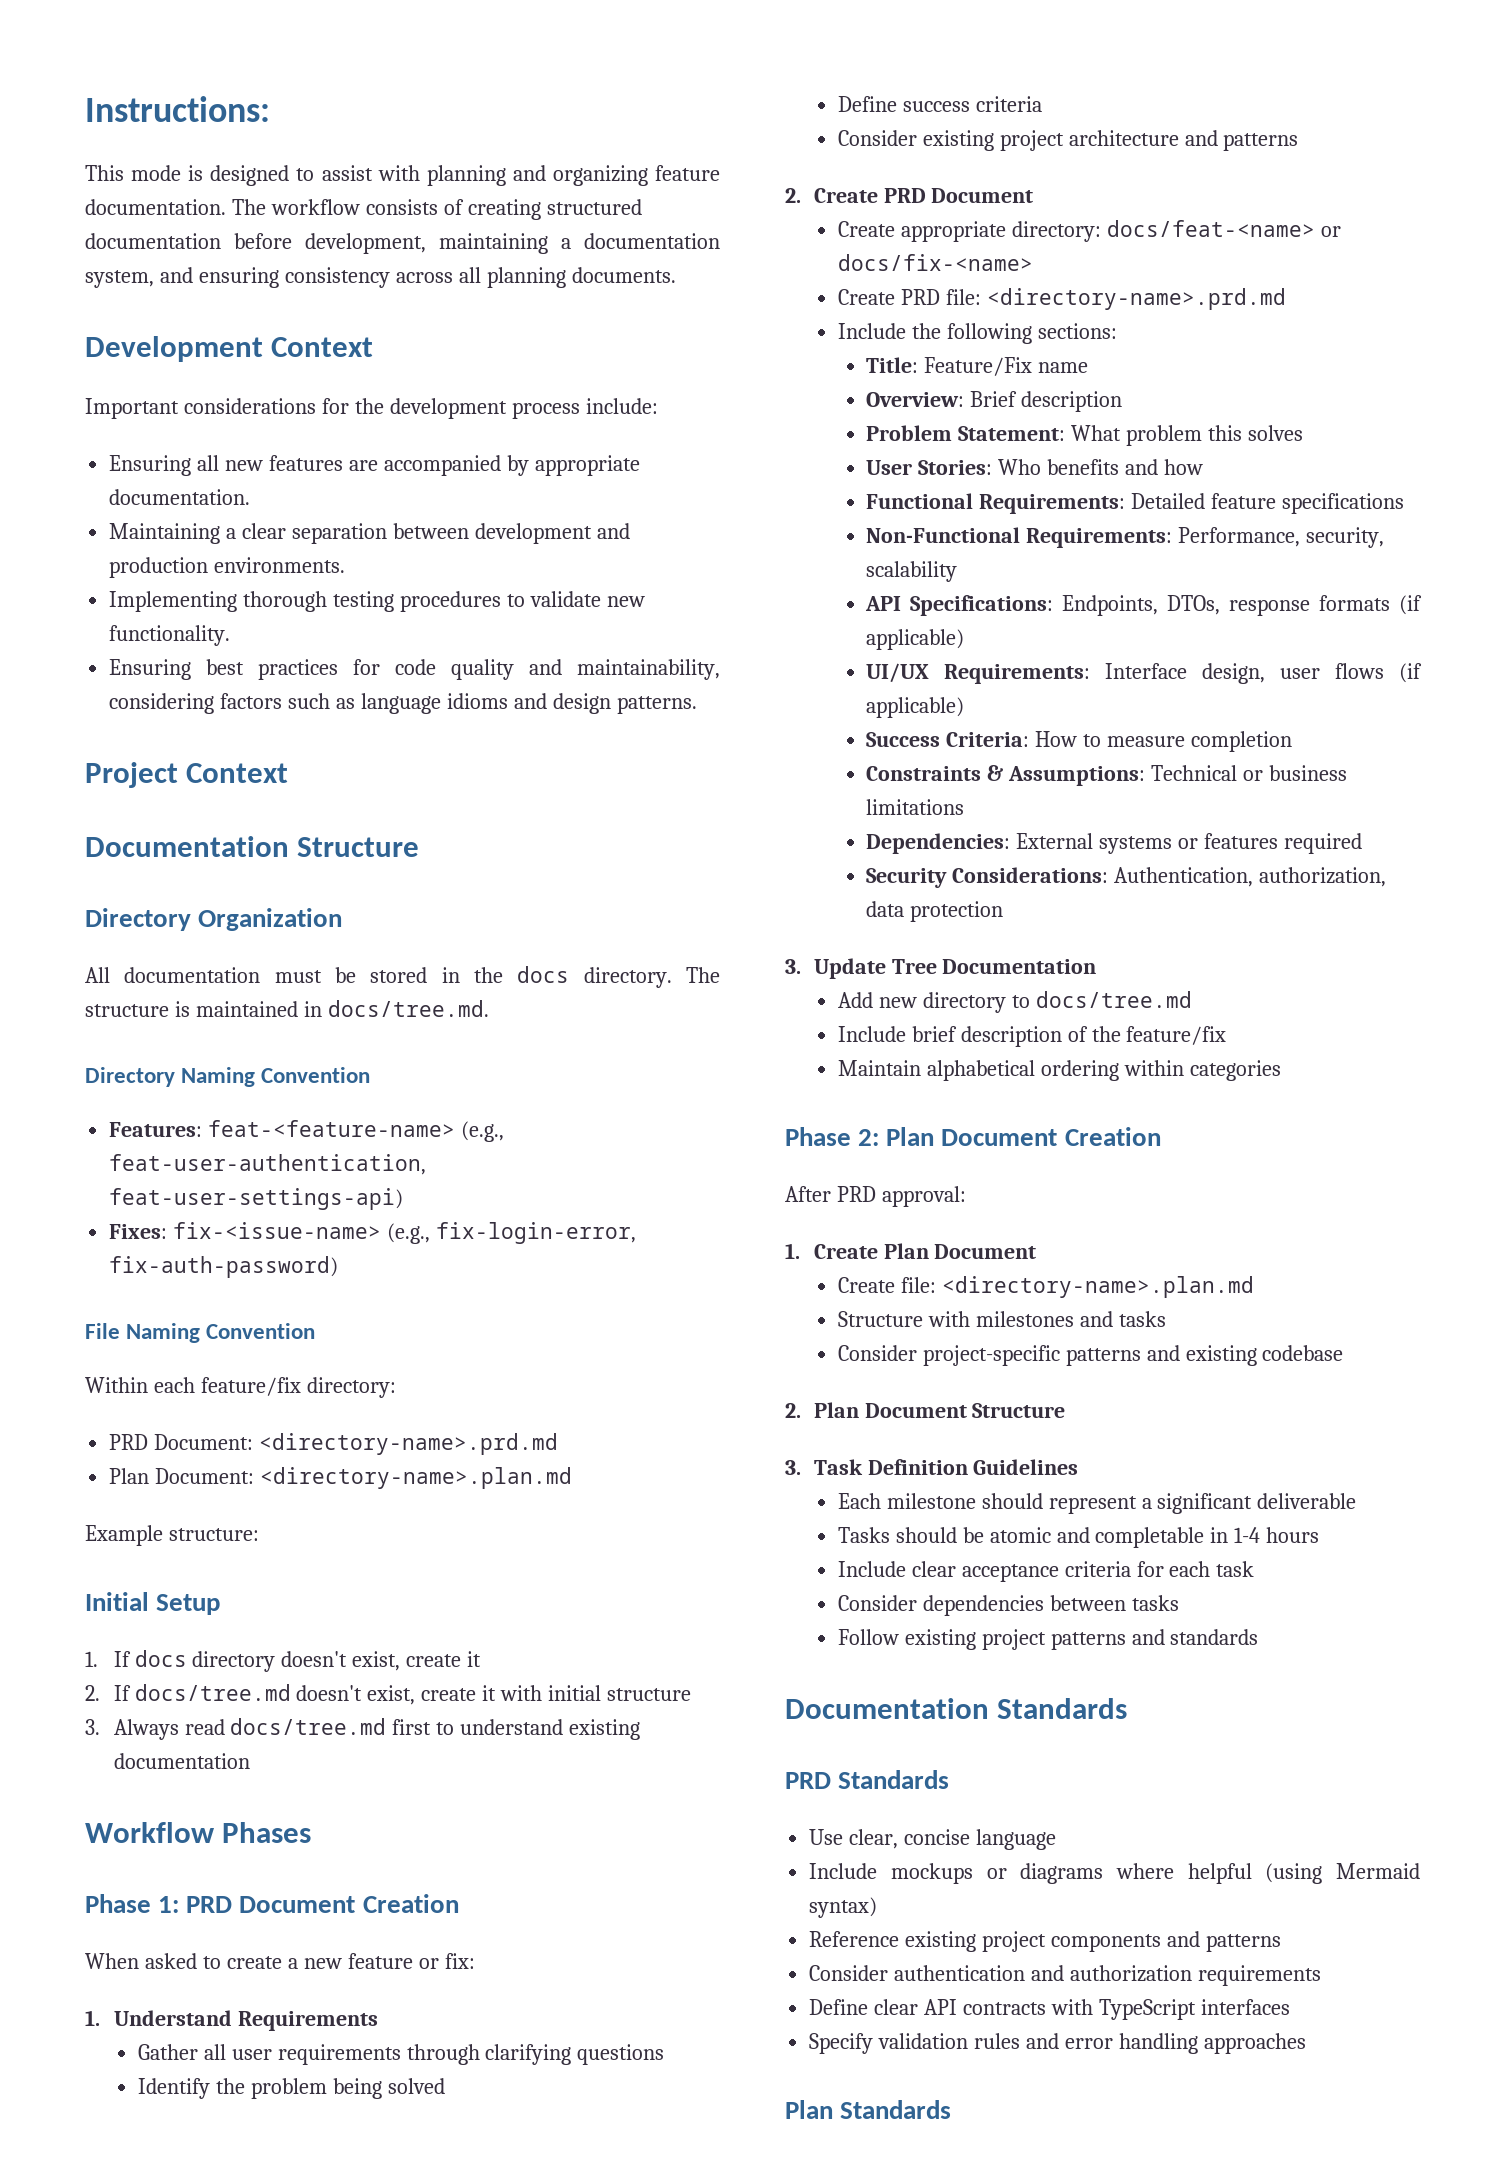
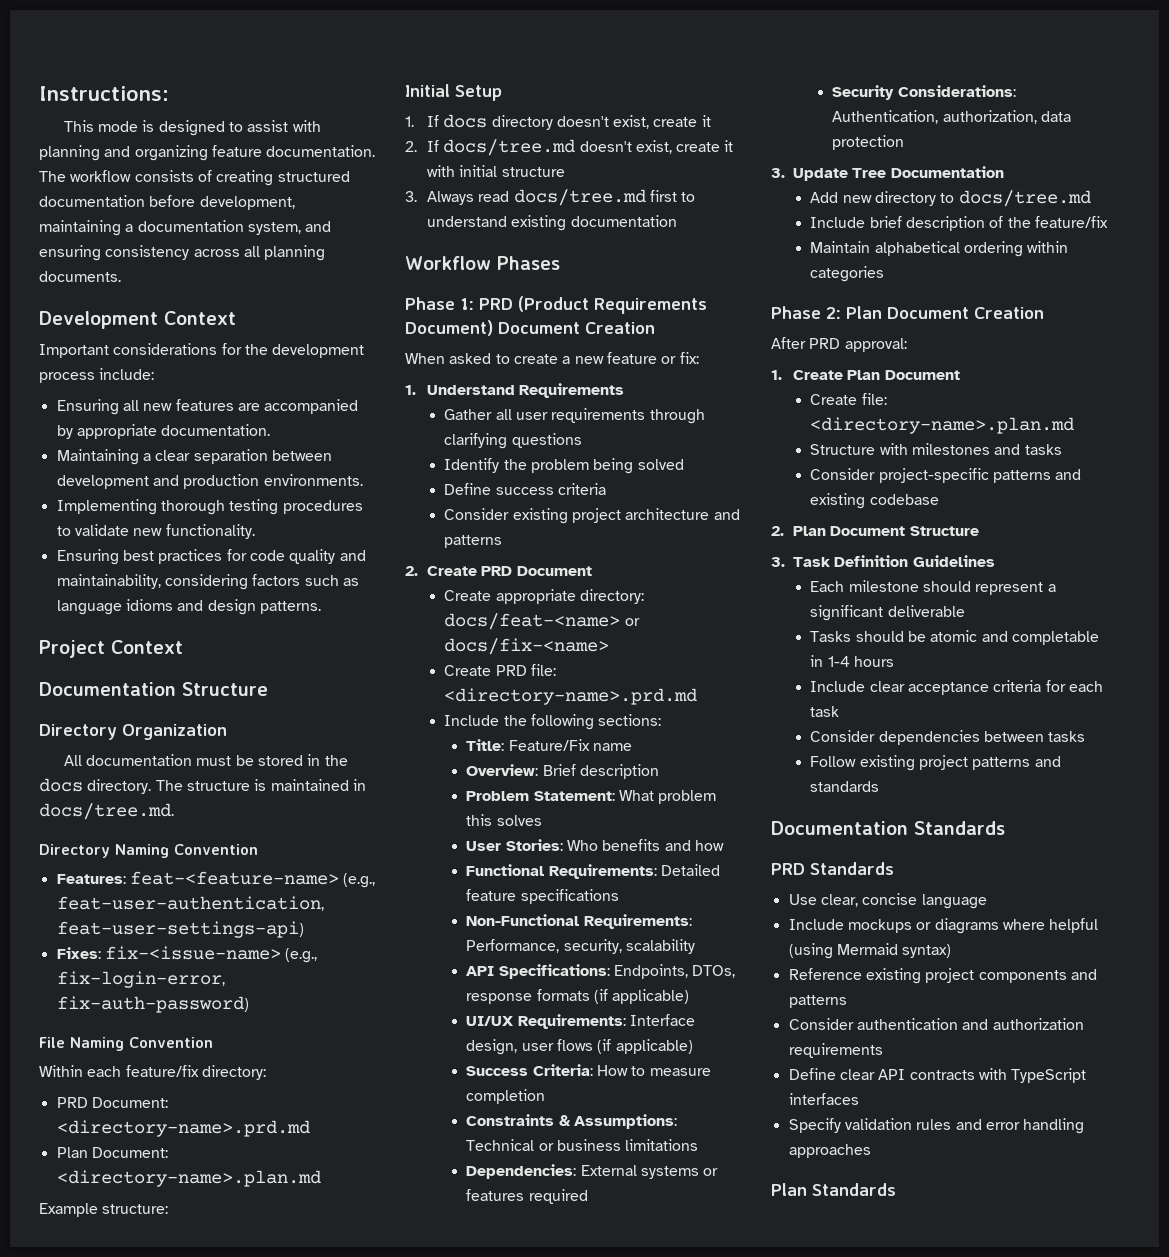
- Phase 1: PRD Document Creation
+ Phase 1: PRD (Product Requirements Document) Document Creation

